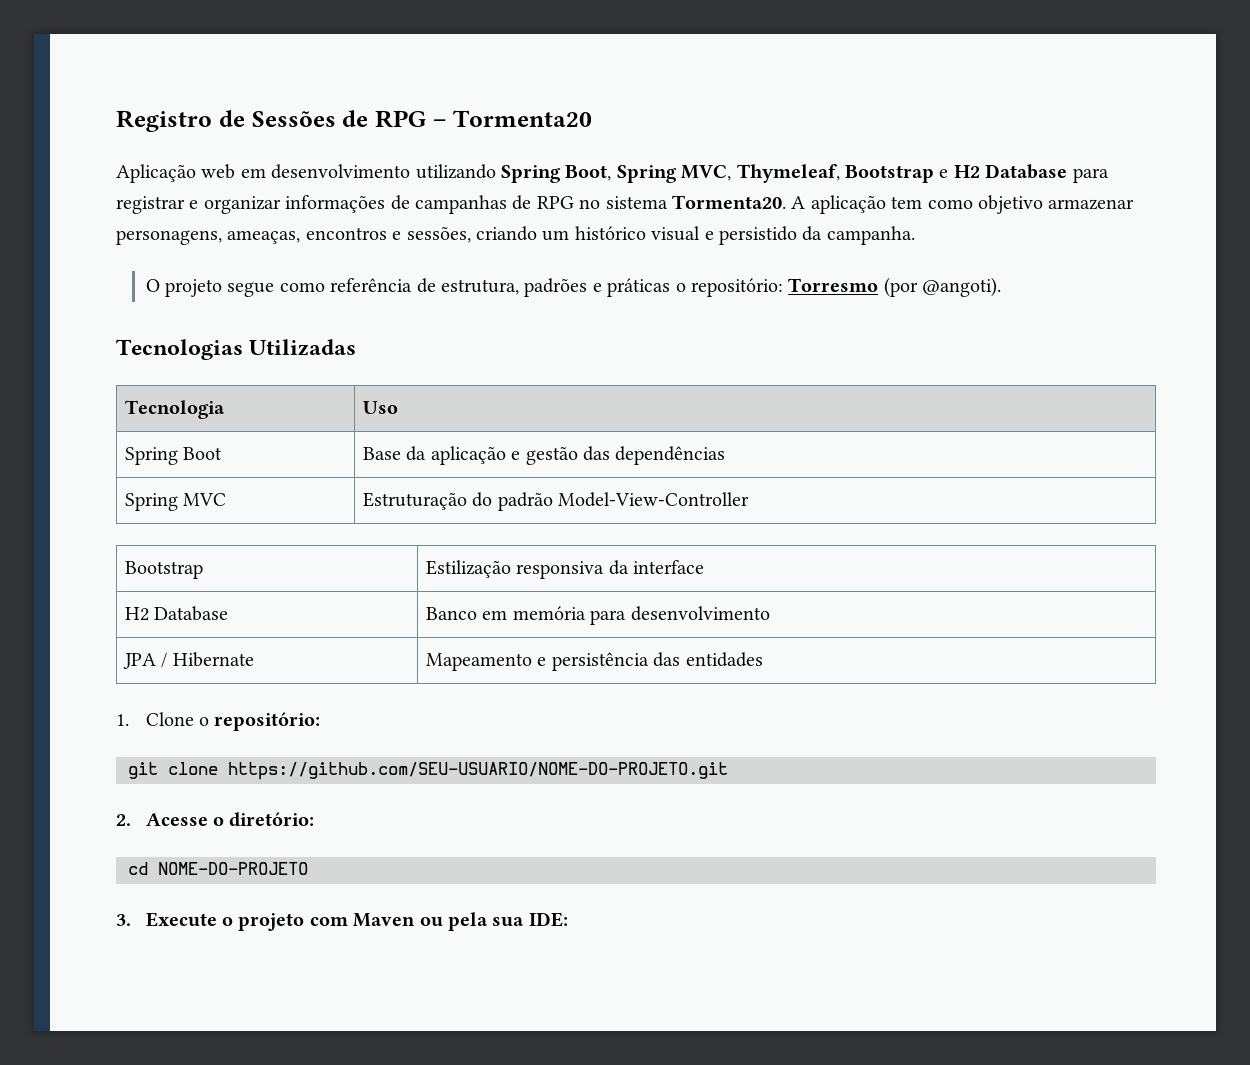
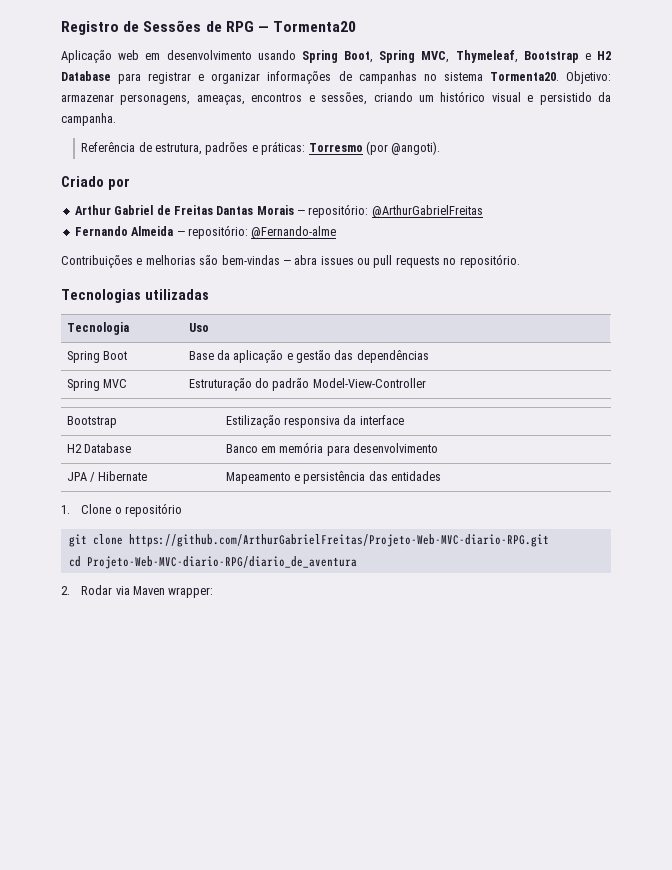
- Registro de Sessões de RPG – Tormenta20
+ Registro de Sessões de RPG — Tormenta20
- Aplicação web em desenvolvimento utilizando Spring Boot, Spring MVC, Thymeleaf, Bootstrap e H2 Database para registrar e organizar informações de campanhas de RPG no sistema Tormenta20.
+ Aplicação web em desenvolvimento usando Spring Boot, Spring MVC, Thymeleaf, Bootstrap e H2 Database para registrar e organizar informações de campanhas no sistema Tormenta20.
- A aplicação tem como objetivo armazenar personagens, ameaças, encontros e sessões, criando um histórico visual e persistido da campanha.
+ Objetivo: armazenar personagens, ameaças, encontros e sessões, criando um histórico visual e persistido da campanha.
- O projeto segue como referência de estrutura, padrões e práticas o repositório: Torresmo (por @angoti).
+ Referência de estrutura, padrões e práticas: Torresmo (por @angoti).
+ Criado por
+ Arthur Gabriel de Freitas Dantas Morais — repositório: @ArthurGabrielFreitas
+ Fernando Almeida — repositório: @Fernando-alme
+ Contribuições e melhorias são bem‑vindas — abra issues ou pull requests no repositório.
- Tecnologias Utilizadas
+ Tecnologias utilizadas
- 1. Clone o repositório:
+ 1. Clone o repositório
- git clone https://github.com/SEU-USUARIO/NOME-DO-PROJETO.git
- 2. Acesse o diretório:
- cd NOME-DO-PROJETO
- 3. Execute o projeto com Maven ou pela sua IDE:
+ git clone https://github.com/ArthurGabrielFreitas/Projeto-Web-MVC-diario-RPG.git
+ cd Projeto-Web-MVC-diario-RPG/diario_de_aventura
+ 2. Rodar via Maven wrapper:

